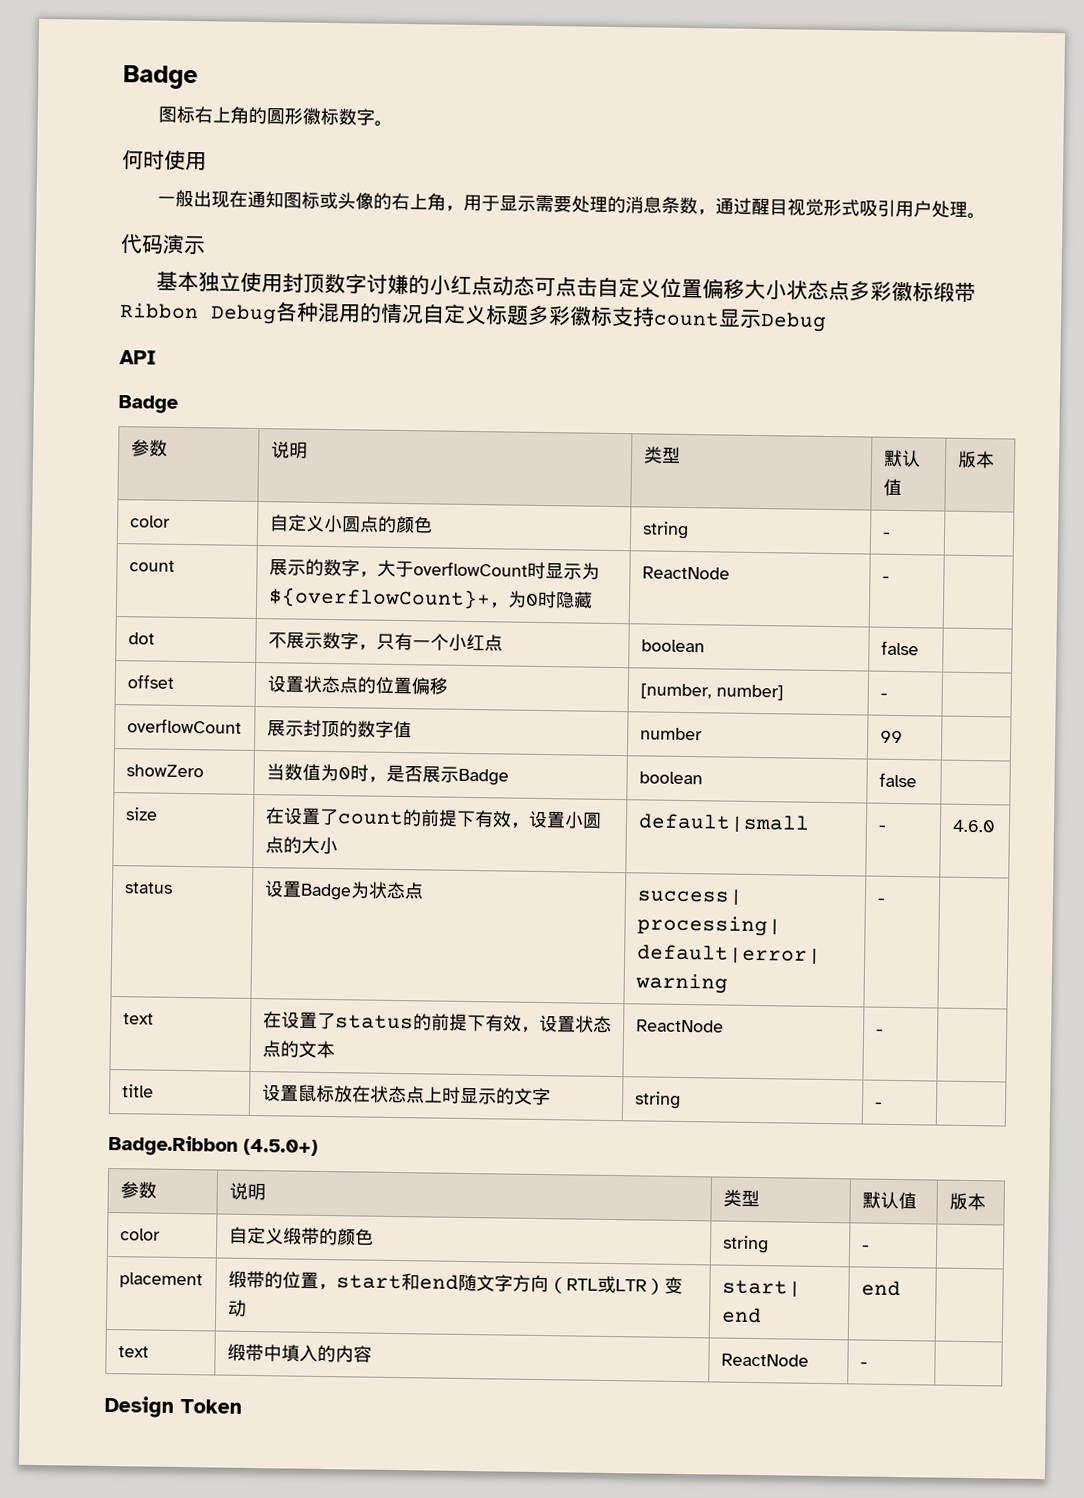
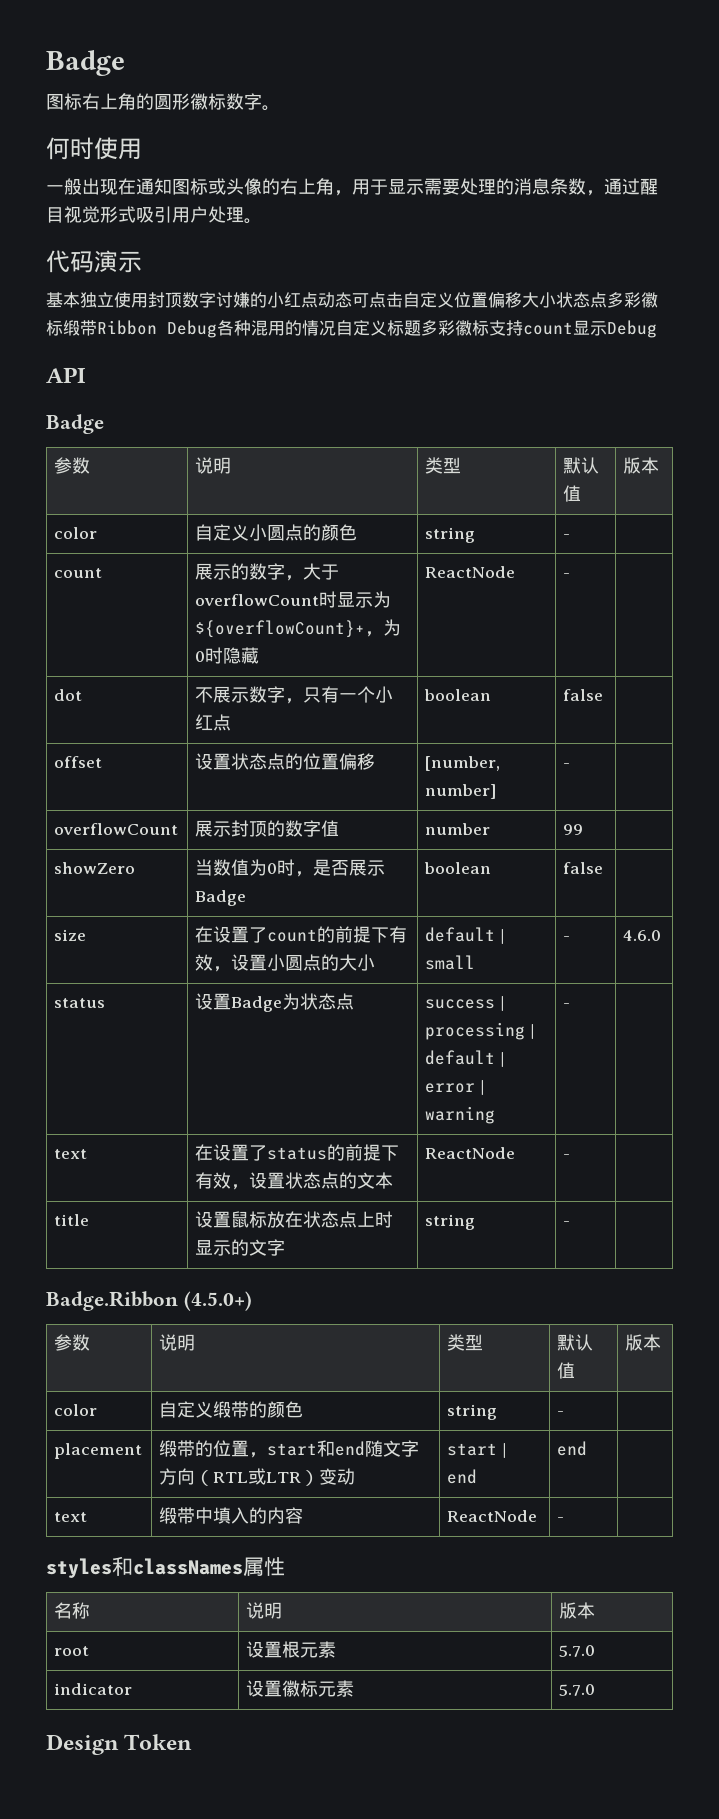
+ styles和classNames属性
+ 名称 | 说明 | 版本
+ root | 设置根元素 | 5.7.0
+ indicator | 设置徽标元素 | 5.7.0

